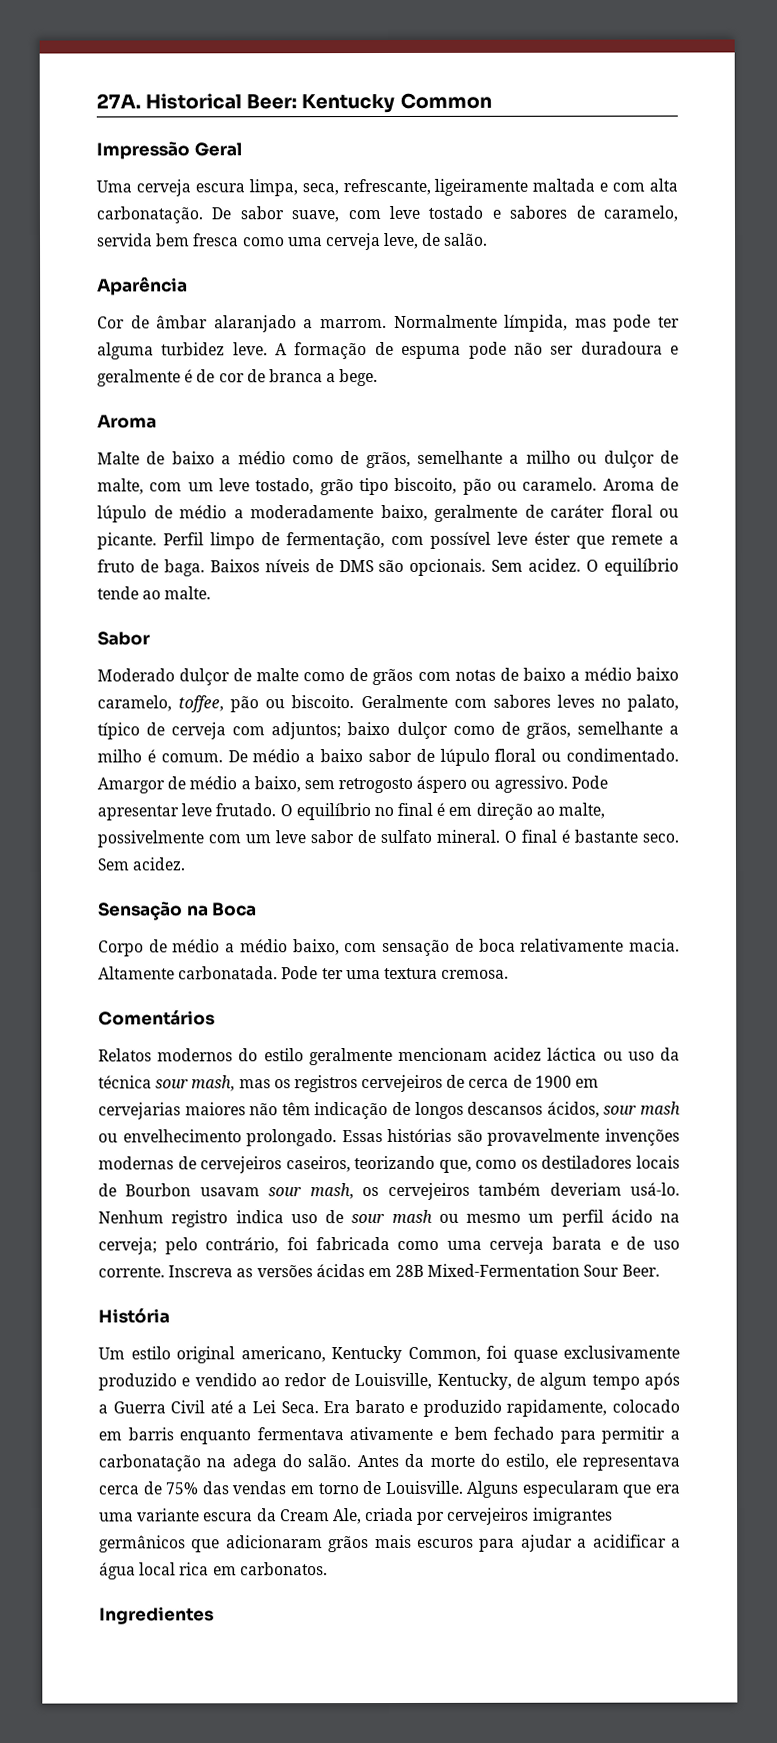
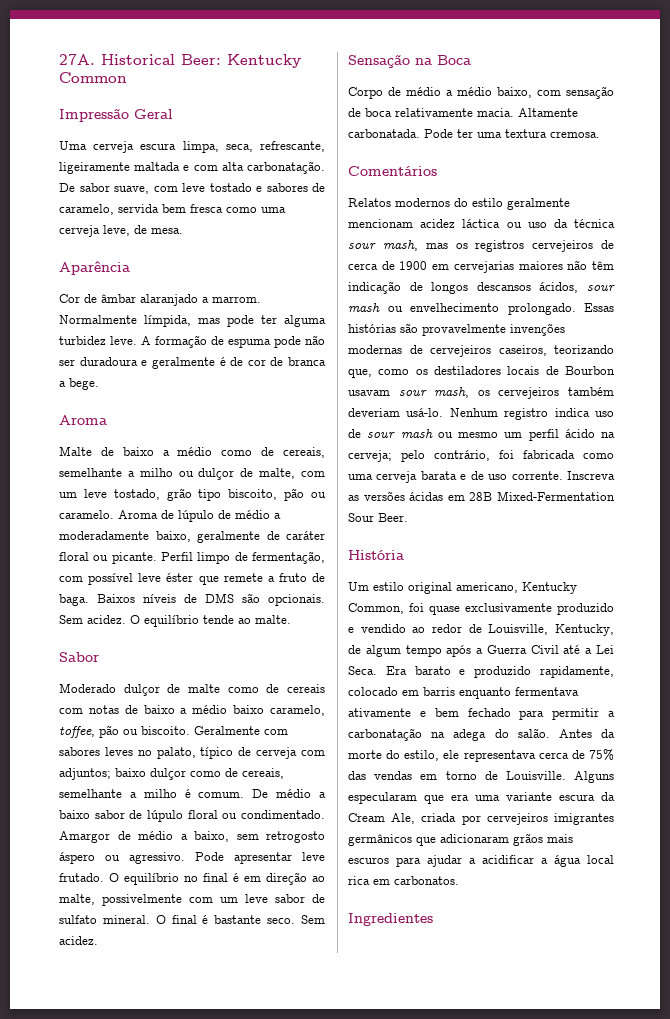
- De sabor suave, com leve tostado e sabores de caramelo, servida bem fresca como uma cerveja leve, de salão.
+ De sabor suave, com leve tostado e sabores de caramelo, servida bem fresca como uma cerveja leve, de mesa.
- Malte de baixo a médio como de grãos, semelhante a milho ou dulçor de malte, com um leve tostado, grão tipo biscoito, pão ou caramelo.
+ Malte de baixo a médio como de cereais, semelhante a milho ou dulçor de malte, com um leve tostado, grão tipo biscoito, pão ou caramelo.
- Moderado dulçor de malte como de grãos com notas de baixo a médio baixo caramelo, toffee, pão ou biscoito.
+ Moderado dulçor de malte como de cereais com notas de baixo a médio baixo caramelo, toffee, pão ou biscoito.
- Geralmente com sabores leves no palato, típico de cerveja com adjuntos; baixo dulçor como de grãos, semelhante a milho é comum.
+ Geralmente com sabores leves no palato, típico de cerveja com adjuntos; baixo dulçor como de cereais, semelhante a milho é comum.

